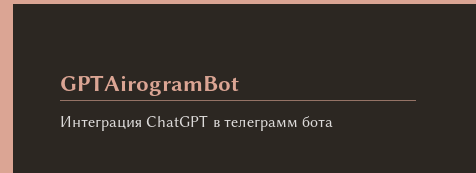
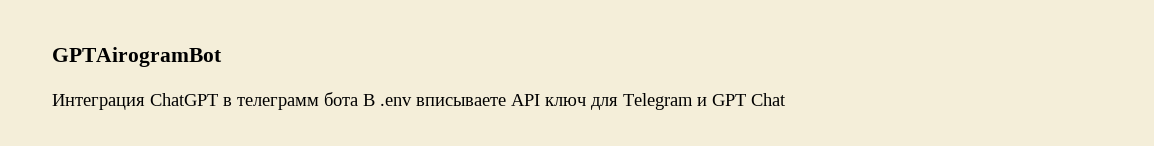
- Интеграция ChatGPT в телеграмм бота
+ Интеграция ChatGPT в телеграмм бота В .env вписываете API ключ для Telegram и GPT Chat

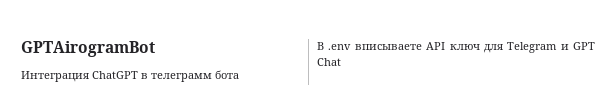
- Интеграция ChatGPT в телеграмм бота В .env вписываете API ключ для Telegram и GPT Chat
+ Интеграция ChatGPT в телеграмм бота
+ В .env вписываете API ключ для Telegram и GPT Chat

